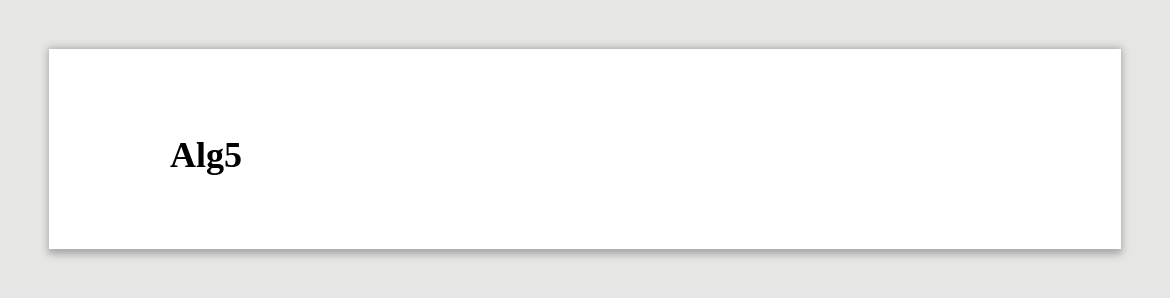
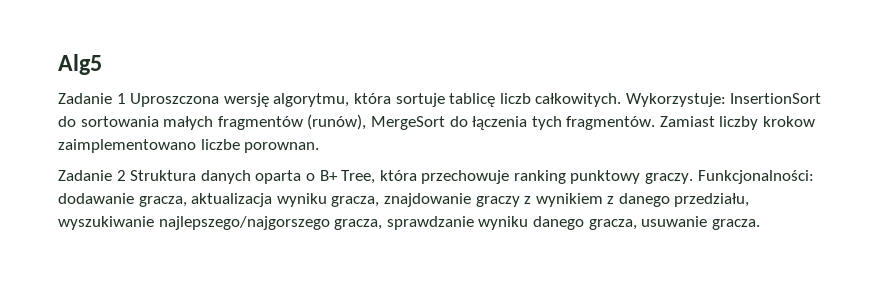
+ Zadanie 1 Uproszczona wersję algorytmu, która sortuje tablicę liczb całkowitych. Wykorzystuje: InsertionSort do sortowania małych fragmentów (runów), MergeSort do łączenia tych fragmentów. Zamiast liczby krokow zaimplementowano liczbe porownan.
+ Zadanie 2 Struktura danych oparta o B+ Tree, która przechowuje ranking punktowy graczy. Funkcjonalności: dodawanie gracza, aktualizacja wyniku gracza, znajdowanie graczy z wynikiem z danego przedziału, wyszukiwanie najlepszego/najgorszego gracza, sprawdzanie wyniku danego gracza, usuwanie gracza.

